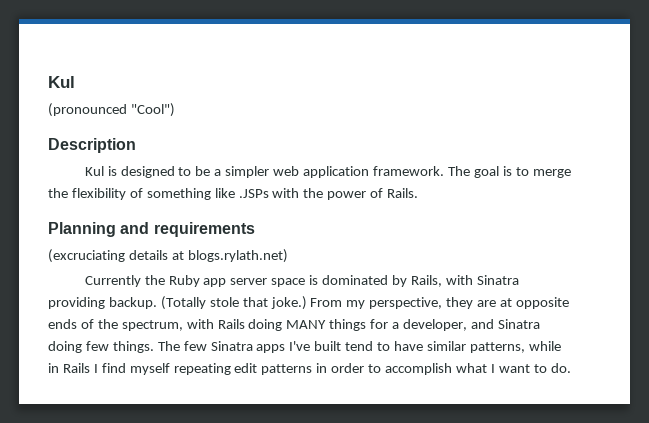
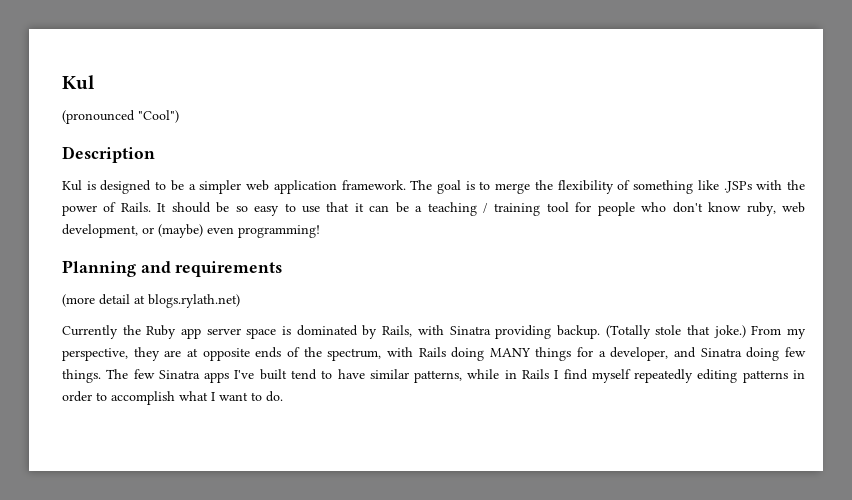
+ It should be so easy to use that it can be a teaching / training tool for people who don't know ruby, web development, or (maybe) even programming!
- (excruciating details at blogs.rylath.net)
+ (more detail at blogs.rylath.net)
- The few Sinatra apps I've built tend to have similar patterns, while in Rails I find myself repeating edit patterns in order to accomplish what I want to do.
+ The few Sinatra apps I've built tend to have similar patterns, while in Rails I find myself repeatedly editing patterns in order to accomplish what I want to do.

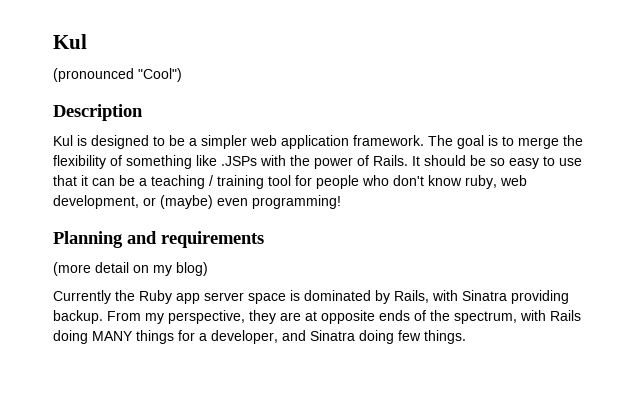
- (more detail at blogs.rylath.net)
+ (more detail on my blog)
- (Totally stole that joke.)
- The few Sinatra apps I've built tend to have similar patterns, while in Rails I find myself repeatedly editing patterns in order to accomplish what I want to do.

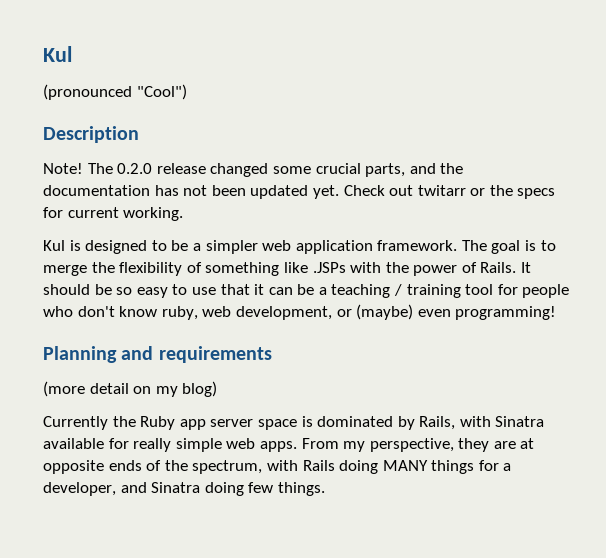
+ Note! The 0.2.0 release changed some crucial parts, and the documentation has not been updated yet. Check out twitarr or the specs for current working.
- Currently the Ruby app server space is dominated by Rails, with Sinatra providing backup.
+ Currently the Ruby app server space is dominated by Rails, with Sinatra available for really simple web apps.

